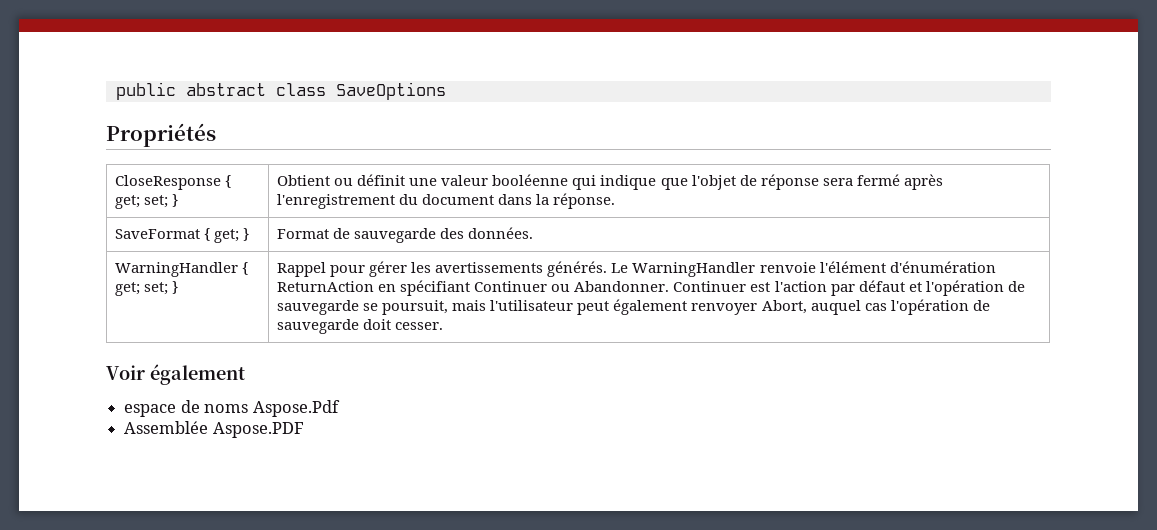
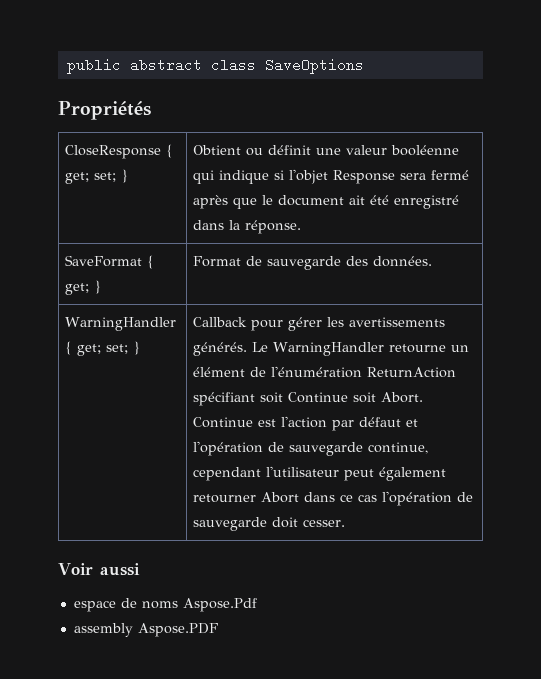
- CloseResponse { get; set; } | Obtient ou définit une valeur booléenne qui indique que l'objet de réponse sera fermé après l'enregistrement du document dans la réponse.
+ CloseResponse { get; set; } | Obtient ou définit une valeur booléenne qui indique si l'objet Response sera fermé après que le document ait été enregistré dans la réponse.
- Rappel pour gérer les avertissements générés.
+ Callback pour gérer les avertissements générés.
- Le WarningHandler renvoie l'élément d'énumération ReturnAction en spécifiant Continuer ou Abandonner. Continuer est l'action par défaut et l'opération de sauvegarde se poursuit, mais l'utilisateur peut également renvoyer Abort, auquel cas l'opération de sauvegarde doit cesser.
+ Le WarningHandler retourne un élément de l'énumération ReturnAction spécifiant soit Continue soit Abort. Continue est l'action par défaut et l'opération de sauvegarde continue, cependant l'utilisateur peut également retourner Abort dans ce cas l'opération de sauvegarde doit cesser.
- Voir également
+ Voir aussi
- Assemblée Aspose.PDF
+ assembly Aspose.PDF

